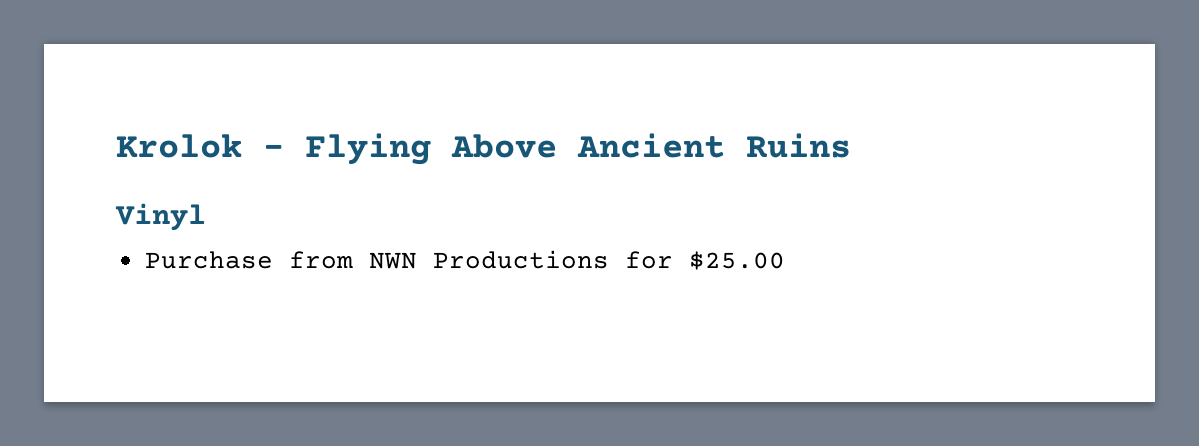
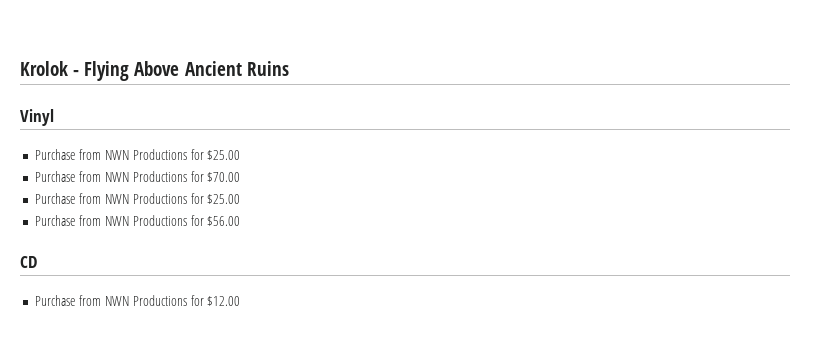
+ Purchase from NWN Productions for $70.00
+ Purchase from NWN Productions for $25.00
+ Purchase from NWN Productions for $56.00
+ CD
+ Purchase from NWN Productions for $12.00

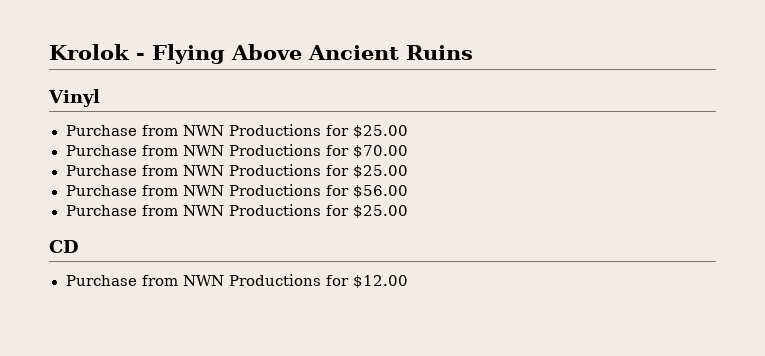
  Purchase from NWN Productions for $56.00
+ Purchase from NWN Productions for $25.00

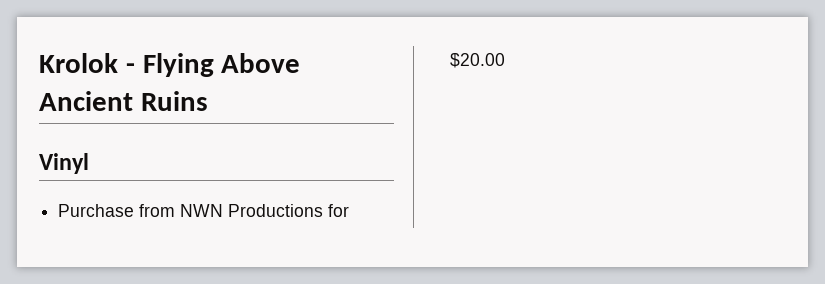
  Vinyl
- Purchase from NWN Productions for $25.00
- Purchase from NWN Productions for $70.00
- Purchase from NWN Productions for $25.00
- Purchase from NWN Productions for $56.00
- Purchase from NWN Productions for $25.00
- CD
- Purchase from NWN Productions for $12.00
+ Purchase from NWN Productions for $20.00

